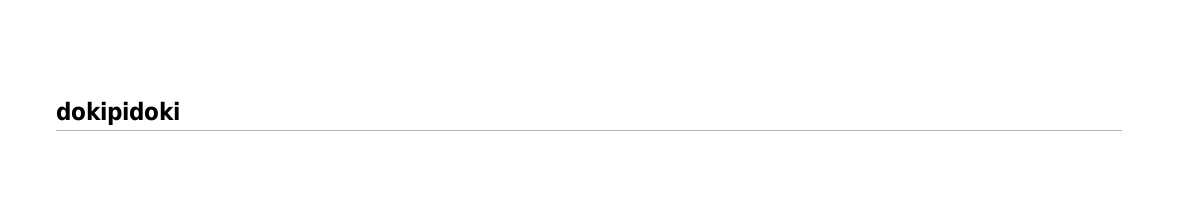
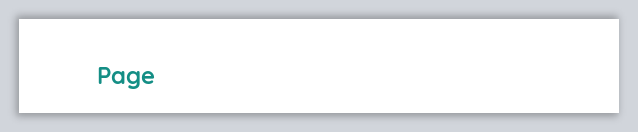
- dokipidoki
+ Page

